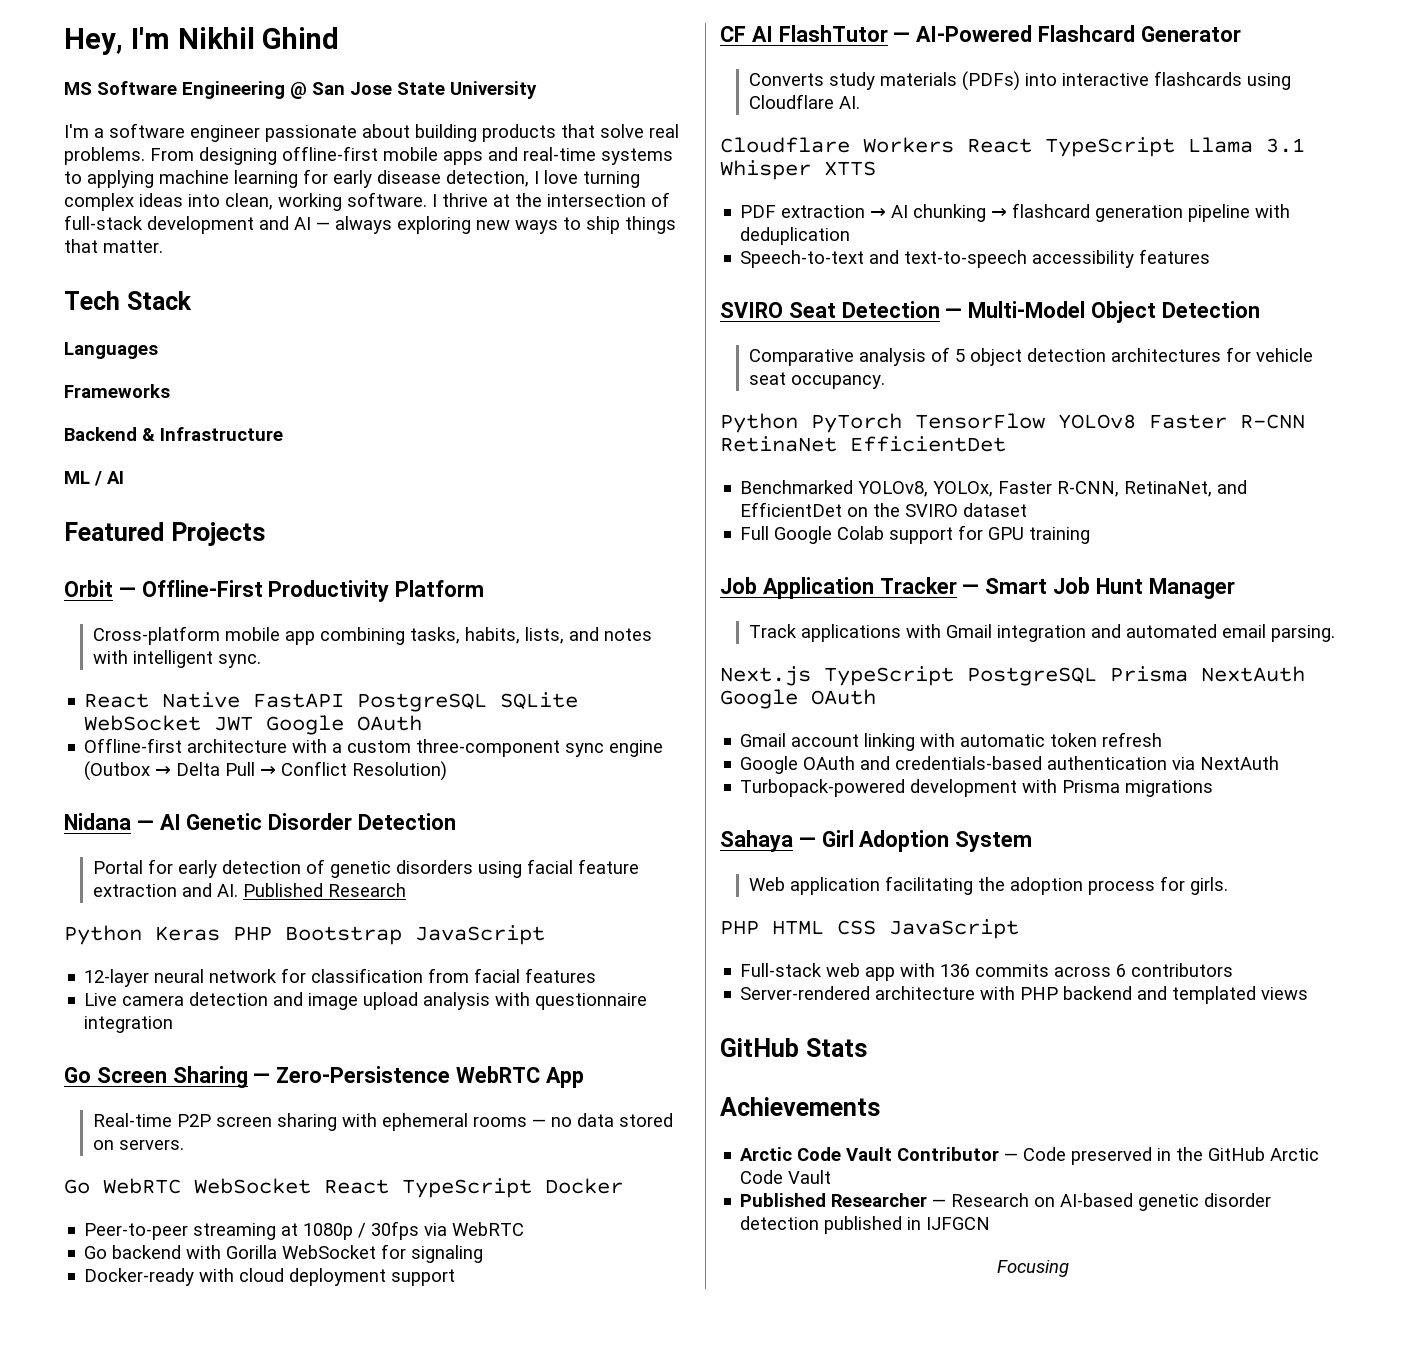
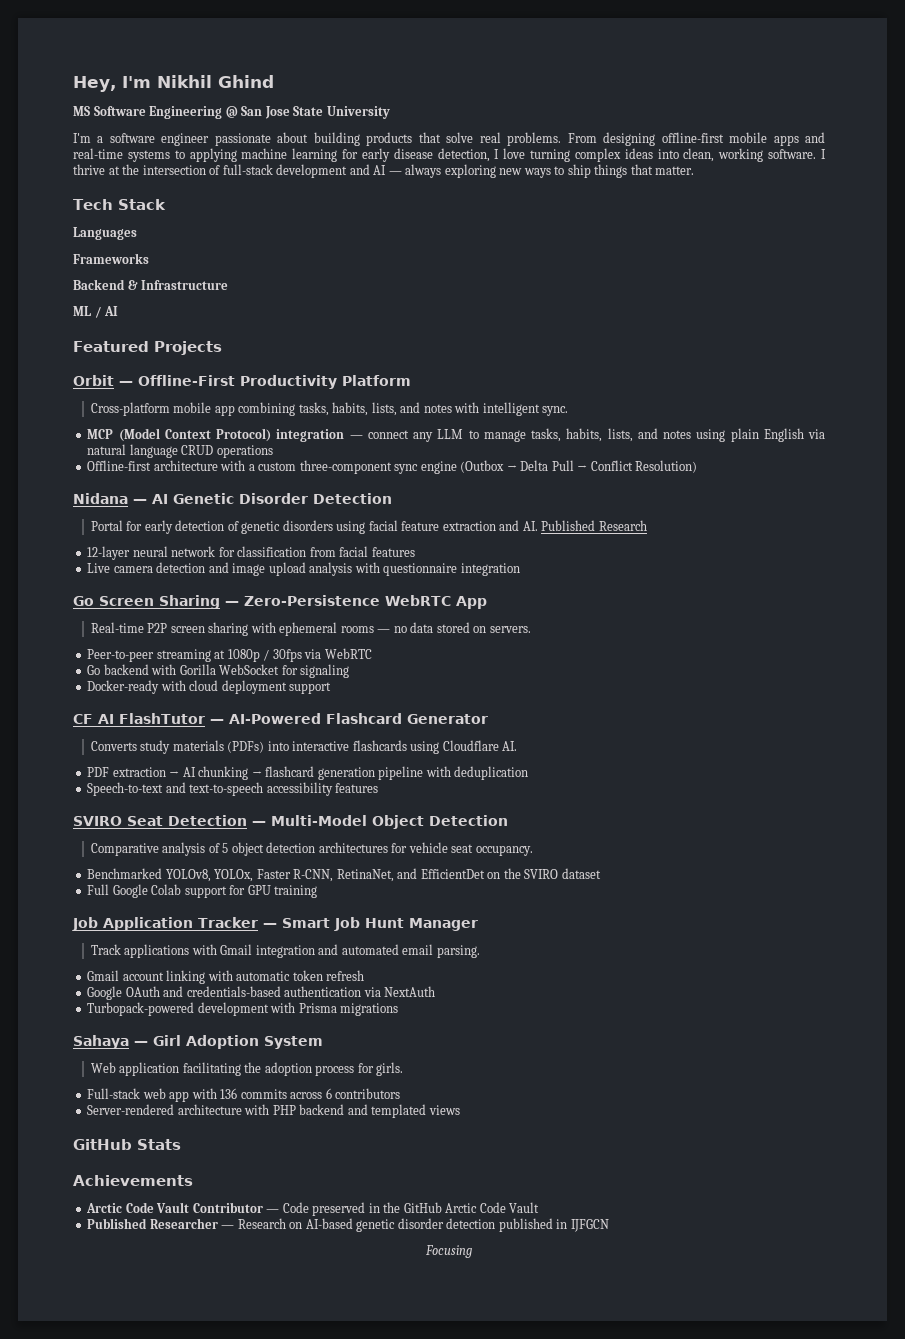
- React Native FastAPI PostgreSQL SQLite WebSocket JWT Google OAuth
+ MCP (Model Context Protocol) integration — connect any LLM to manage tasks, habits, lists, and notes using plain English via natural language CRUD operations
- Python Keras PHP Bootstrap JavaScript
- Go WebRTC WebSocket React TypeScript Docker
- Cloudflare Workers React TypeScript Llama 3.1 Whisper XTTS
- Python PyTorch TensorFlow YOLOv8 Faster R-CNN RetinaNet EfficientDet
- Next.js TypeScript PostgreSQL Prisma NextAuth Google OAuth
- PHP HTML CSS JavaScript

